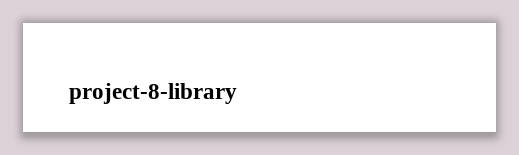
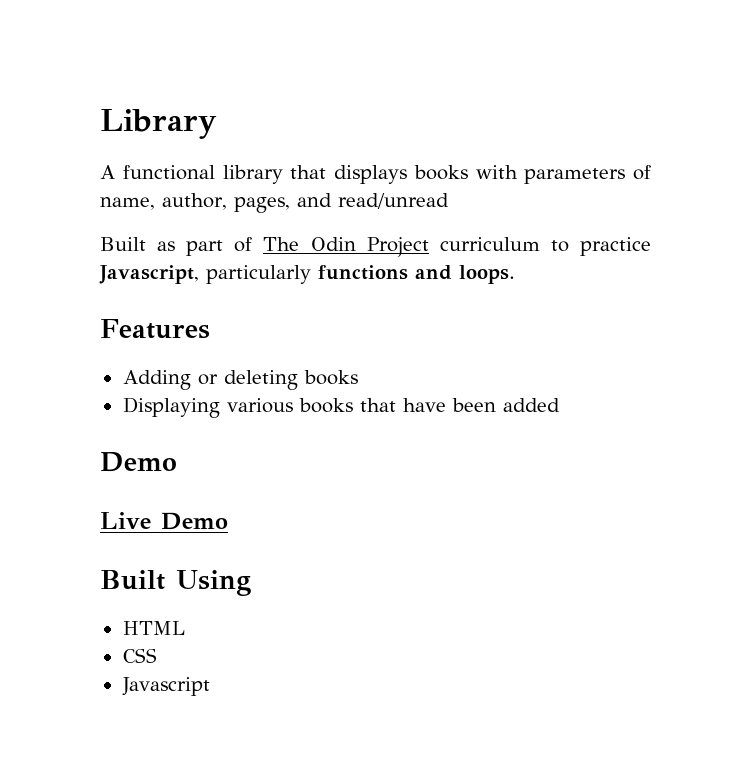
- project-8-library
+ Library
+ A functional library that displays books with parameters of name, author, pages, and read/unread
+ Built as part of The Odin Project curriculum to practice Javascript, particularly functions and loops.
+ Features
+ Adding or deleting books
+ Displaying various books that have been added
+ Demo
+ Live Demo
+ Built Using
+ HTML
+ CSS
+ Javascript

